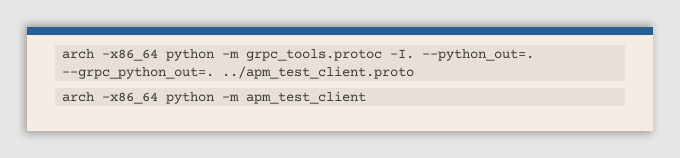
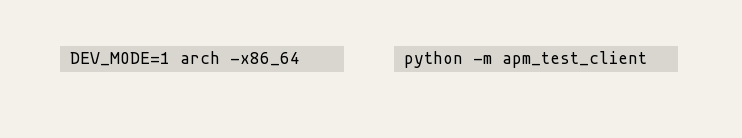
- arch -x86_64 python -m grpc_tools.protoc -I. --python_out=. --grpc_python_out=. ../apm_test_client.proto
- arch -x86_64 python -m apm_test_client
+ DEV_MODE=1 arch -x86_64 python -m apm_test_client

